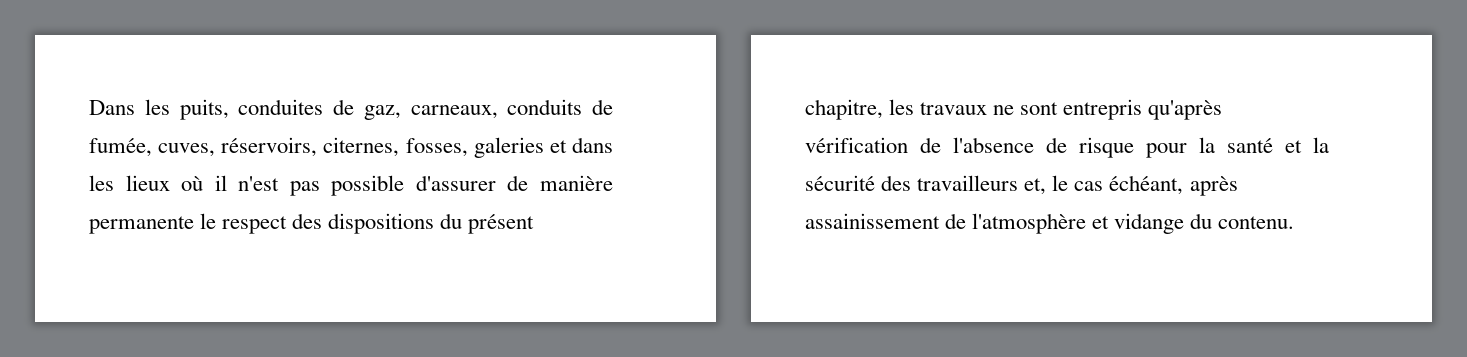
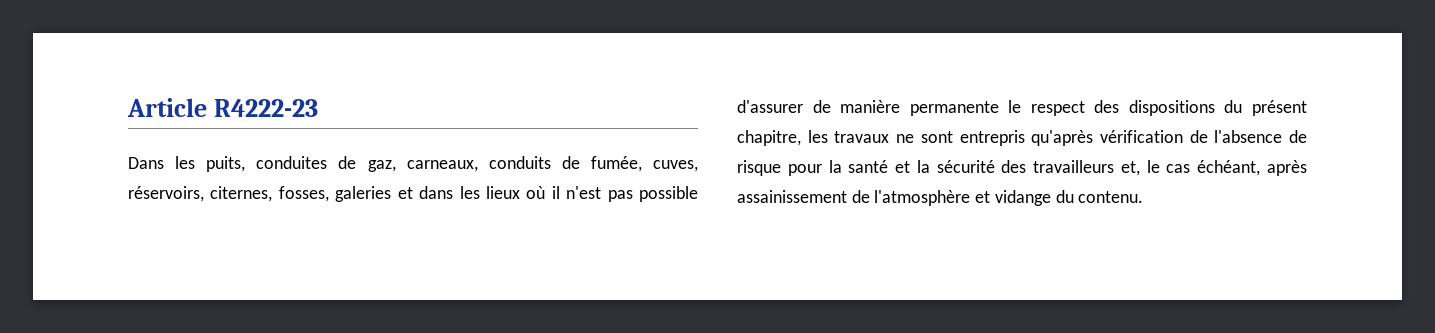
+ Article R4222-23

